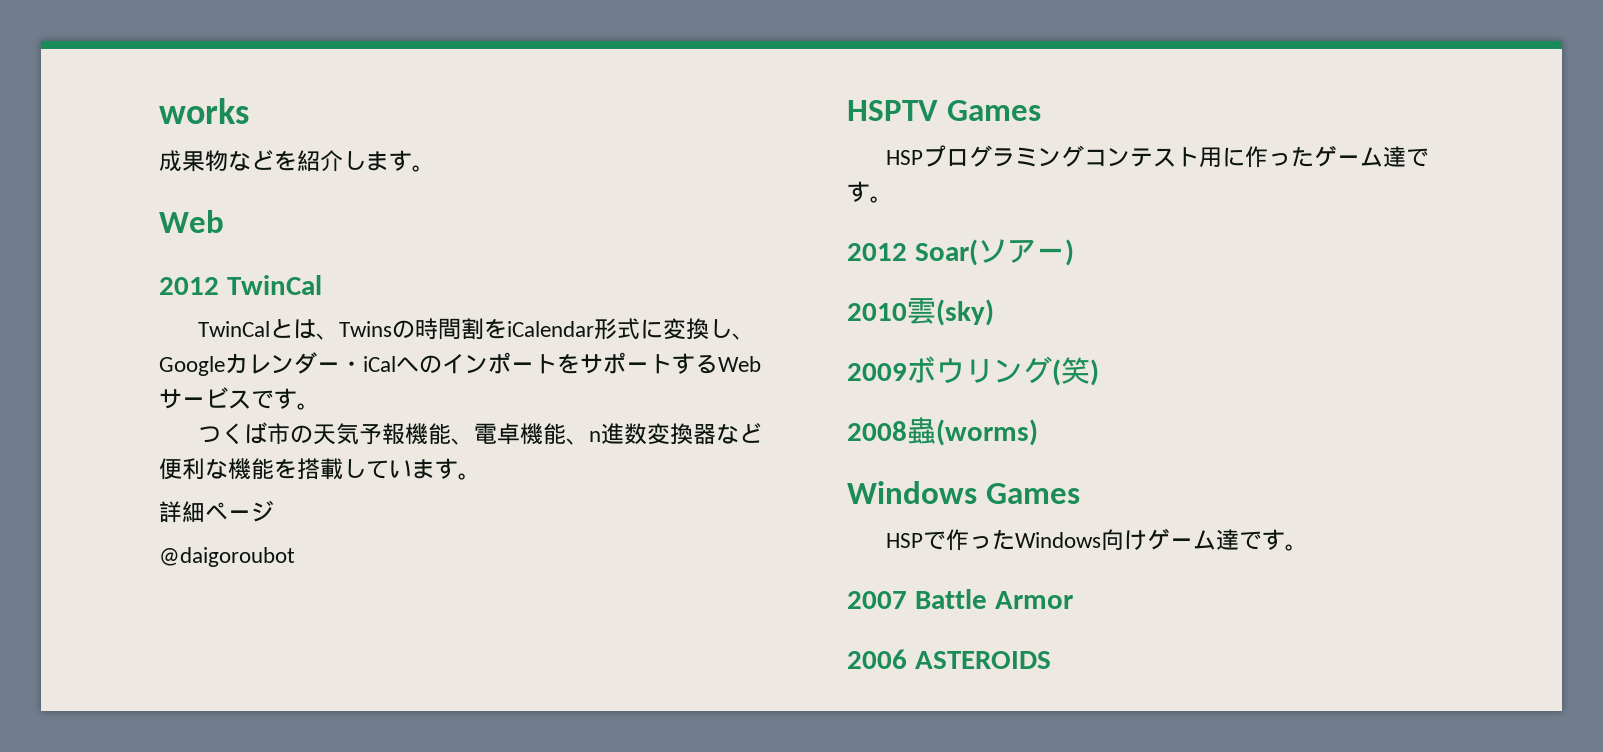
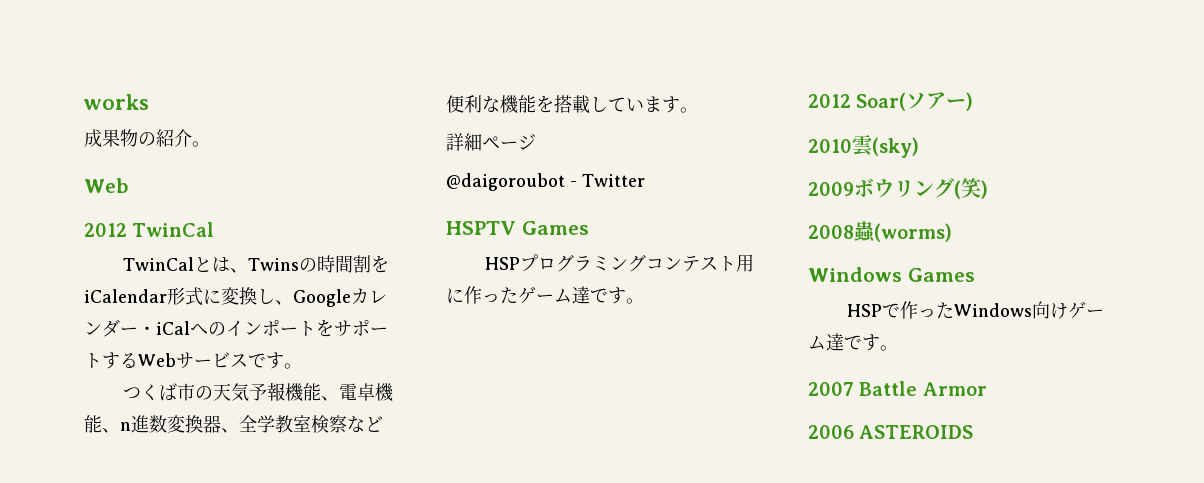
- 成果物などを紹介します。
+ 成果物の紹介。
- つくば市の天気予報機能、電卓機能、n進数変換器など便利な機能を搭載しています。
+ つくば市の天気予報機能、電卓機能、n進数変換器、全学教室検察など便利な機能を搭載しています。
- @daigoroubot
+ @daigoroubot - Twitter

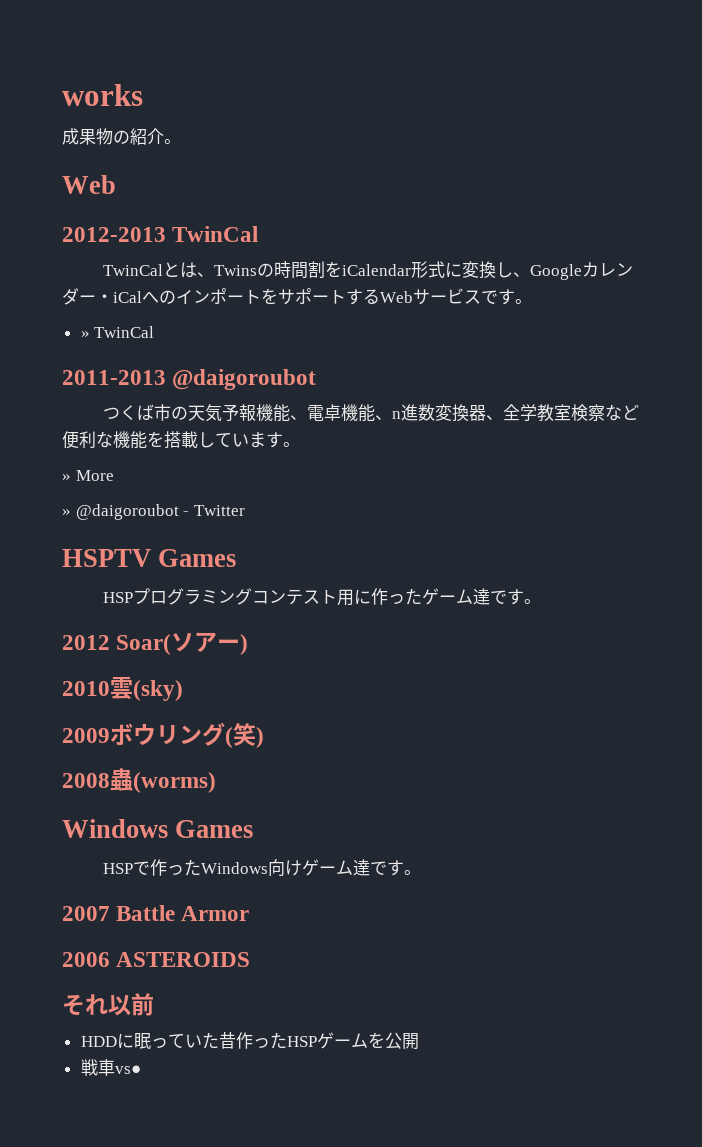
- 2012 TwinCal
+ 2012-2013 TwinCal
+ » TwinCal
+ 2011-2013 @daigoroubot
- 詳細ページ
- @daigoroubot - Twitter
+ » More
+ » @daigoroubot - Twitter
+ それ以前
+ HDDに眠っていた昔作ったHSPゲームを公開
+ 戦車vs●

